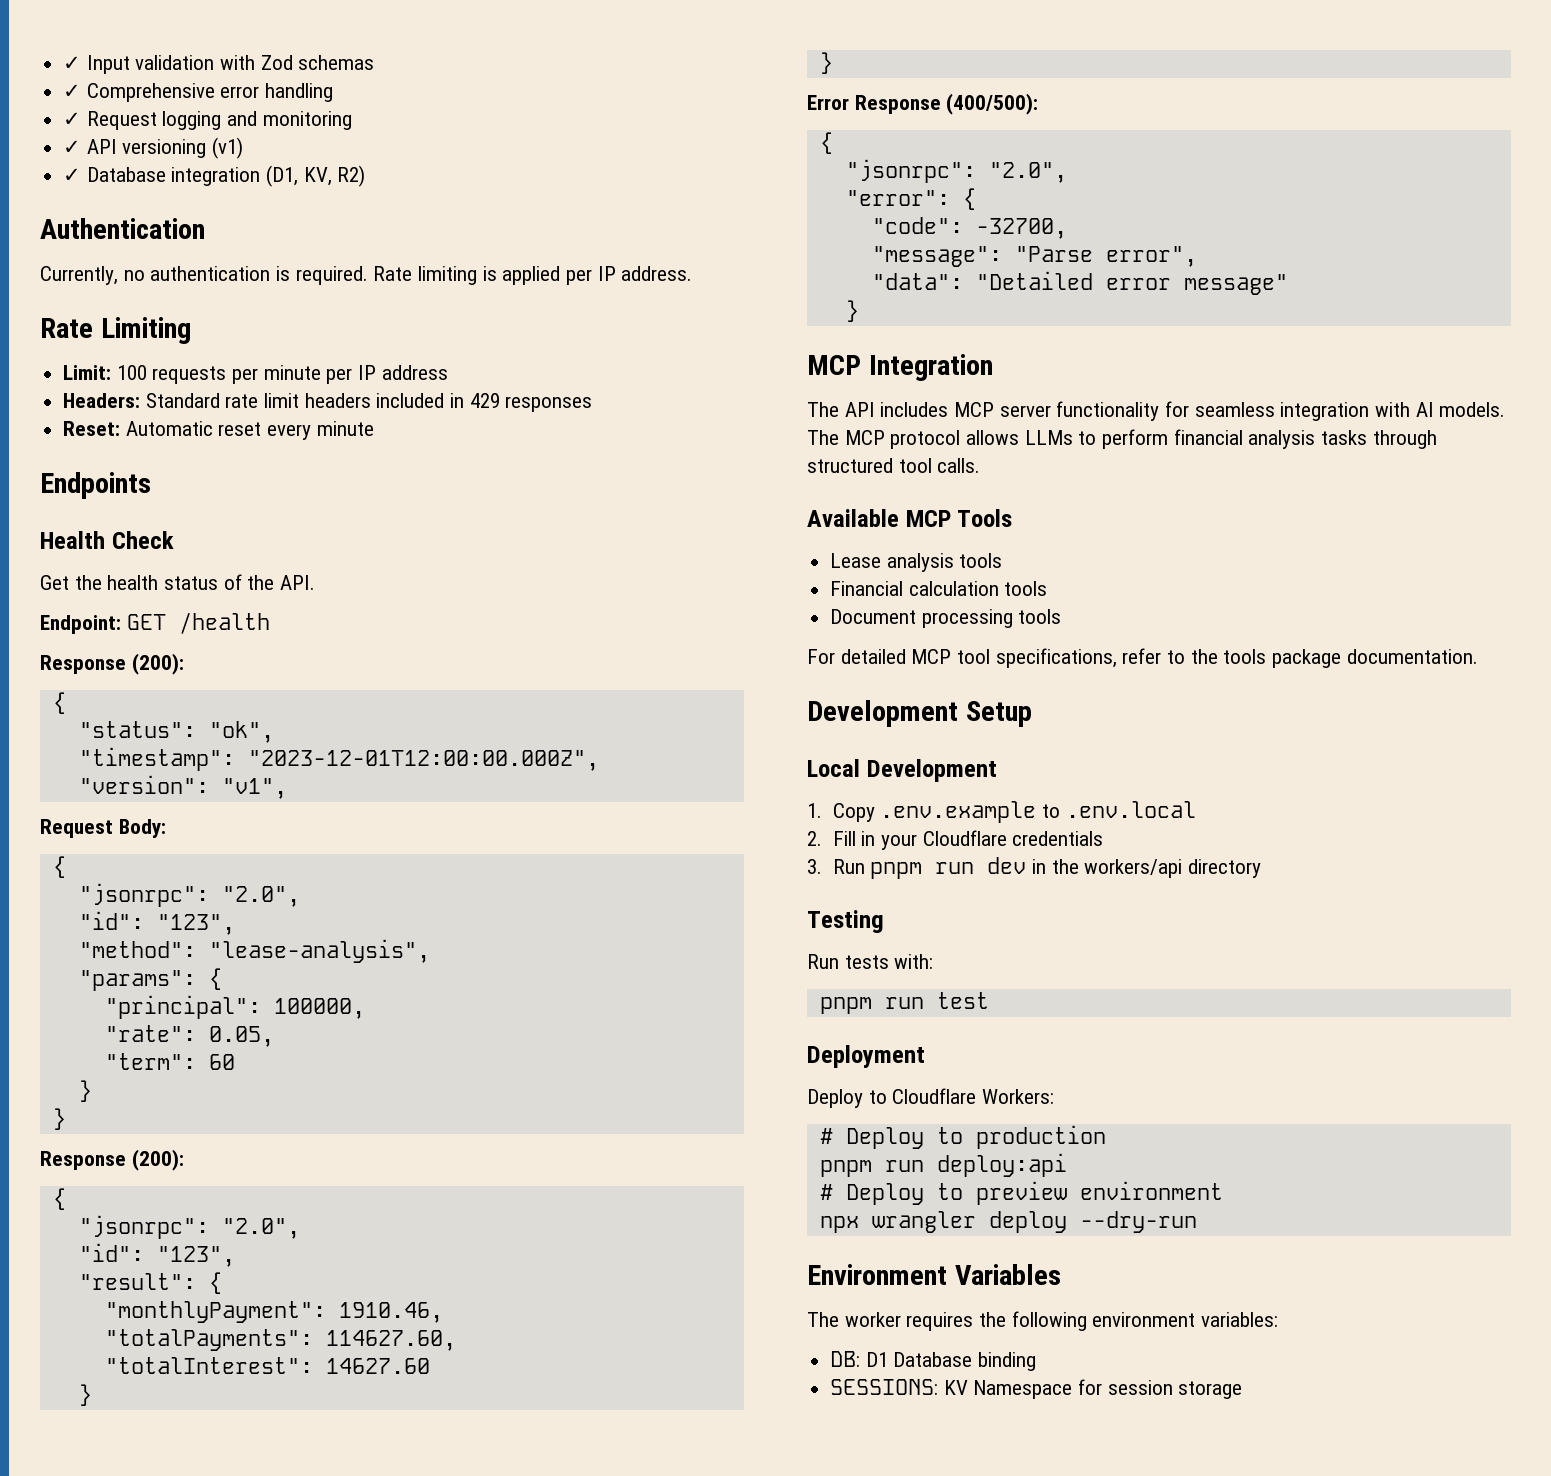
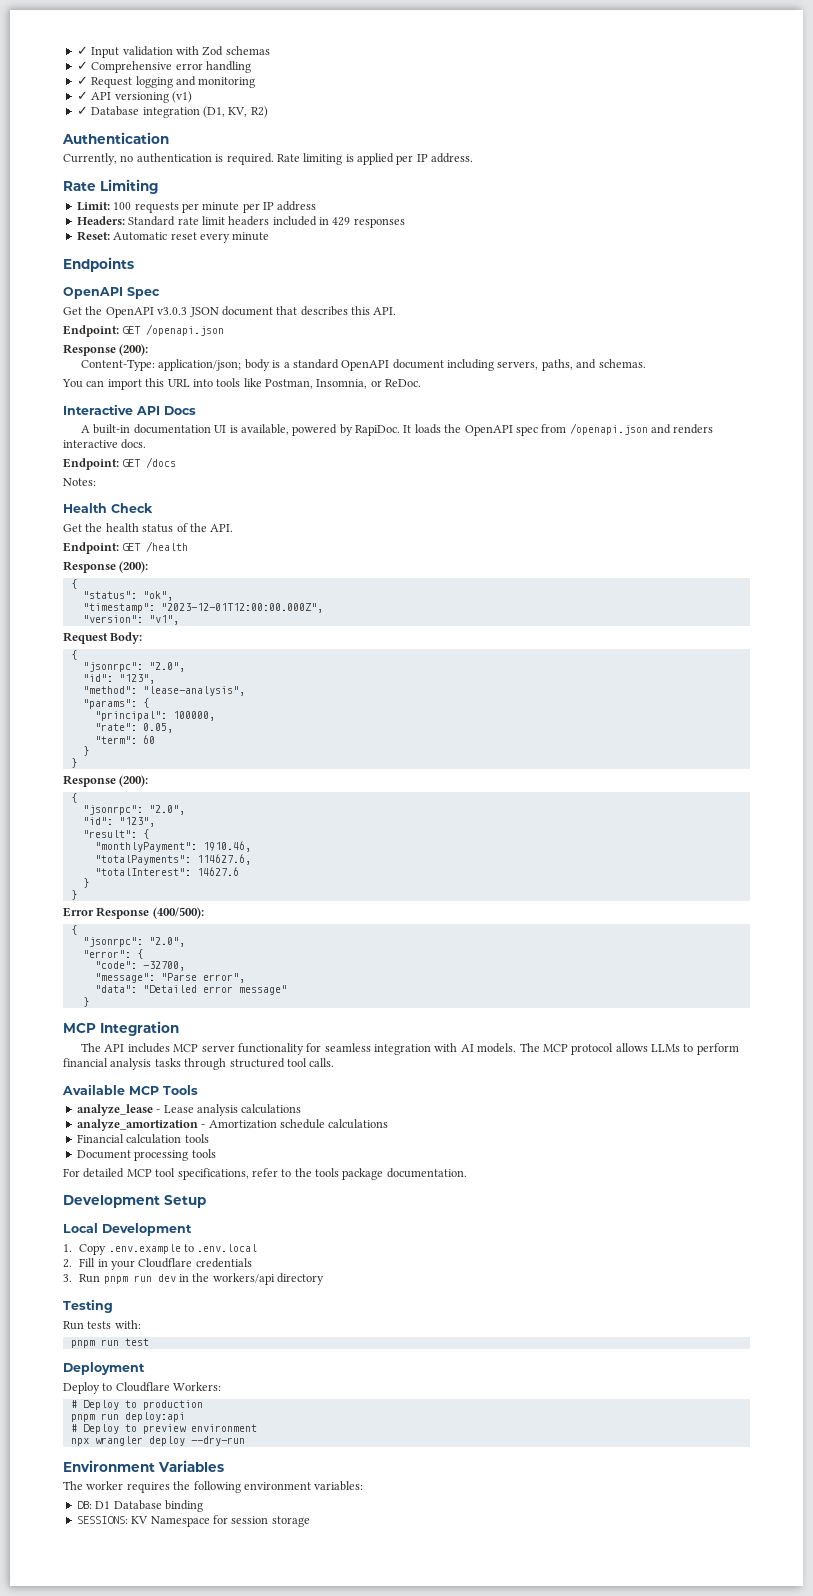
+ OpenAPI Spec
+ Get the OpenAPI v3.0.3 JSON document that describes this API.
+ Endpoint: GET /openapi.json
+ Response (200):
+ Content-Type: application/json; body is a standard OpenAPI document including servers, paths, and schemas.
+ You can import this URL into tools like Postman, Insomnia, or ReDoc.
+ Interactive API Docs
+ A built-in documentation UI is available, powered by RapiDoc. It loads the OpenAPI spec from /openapi.json and renders interactive docs.
+ Endpoint: GET /docs
+ Notes:
- "totalPayments": 114627.60,
+ "totalPayments": 114627.6,
- "totalInterest": 14627.60
+ "totalInterest": 14627.6
- Lease analysis tools
+ analyze_lease - Lease analysis calculations
+ analyze_amortization - Amortization schedule calculations

